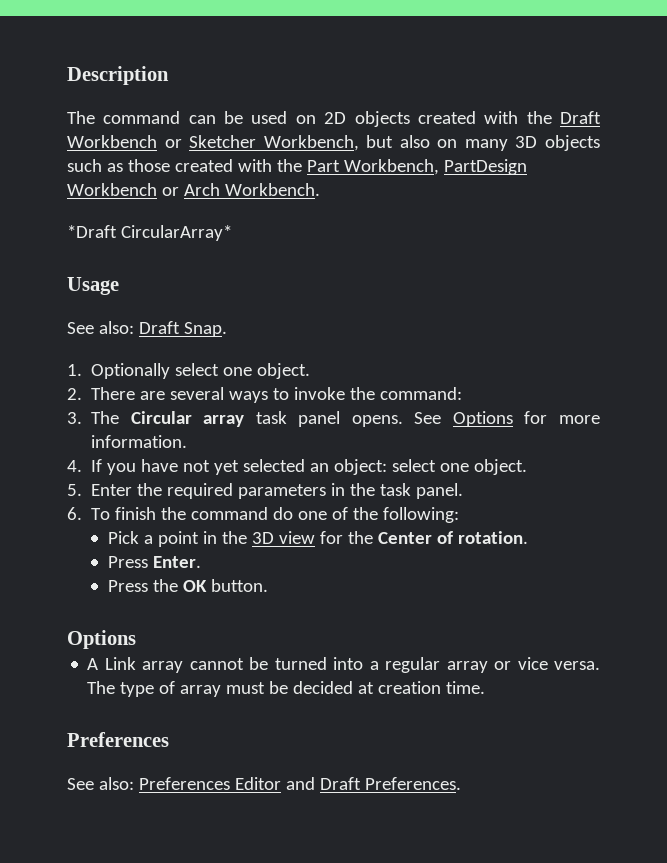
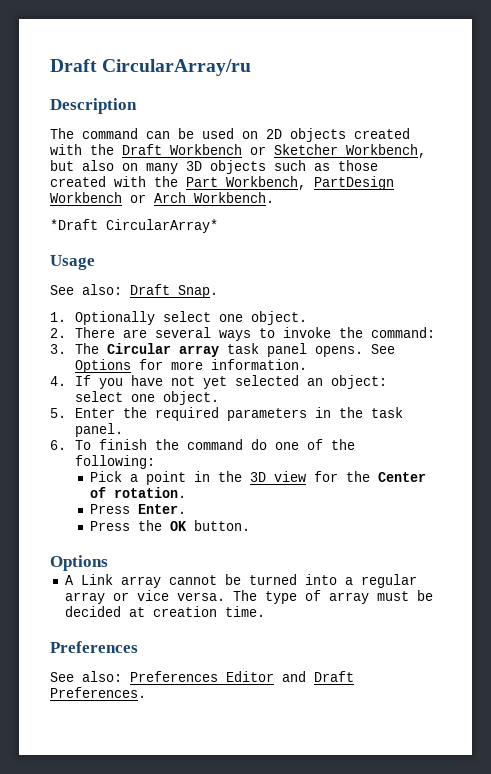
+ Draft CircularArray/ru

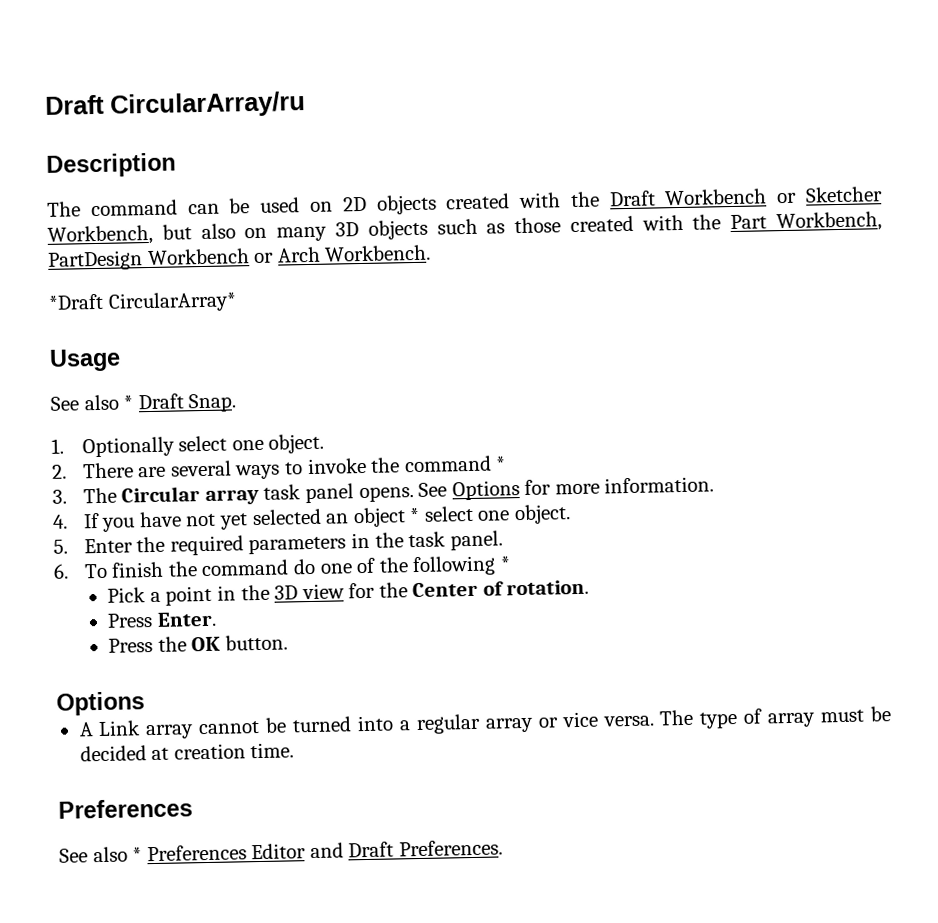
- See also: Draft Snap.
+ See also * Draft Snap.
- 2. There are several ways to invoke the command:
+ 2. There are several ways to invoke the command *
- 4. If you have not yet selected an object: select one object.
+ 4. If you have not yet selected an object * select one object.
- 6. To finish the command do one of the following:
+ 6. To finish the command do one of the following *
- See also: Preferences Editor and Draft Preferences.
+ See also * Preferences Editor and Draft Preferences.

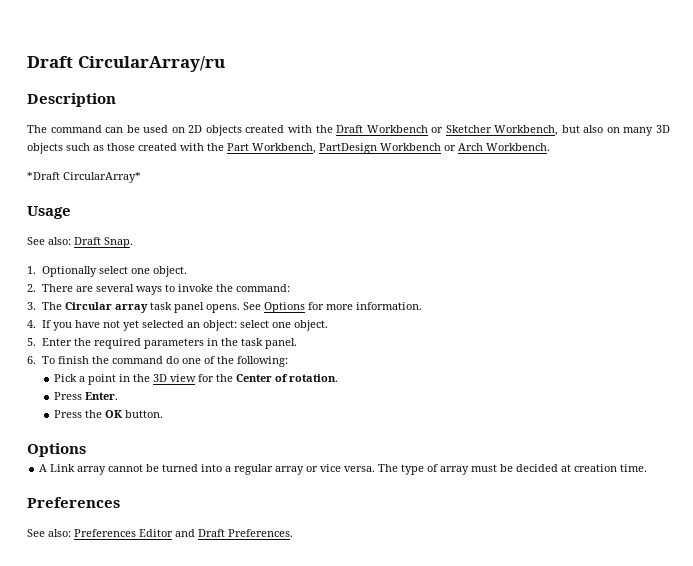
- See also * Draft Snap.
+ See also: Draft Snap.
- 2. There are several ways to invoke the command *
+ 2. There are several ways to invoke the command:
- 4. If you have not yet selected an object * select one object.
+ 4. If you have not yet selected an object: select one object.
- 6. To finish the command do one of the following *
+ 6. To finish the command do one of the following:
- See also * Preferences Editor and Draft Preferences.
+ See also: Preferences Editor and Draft Preferences.

